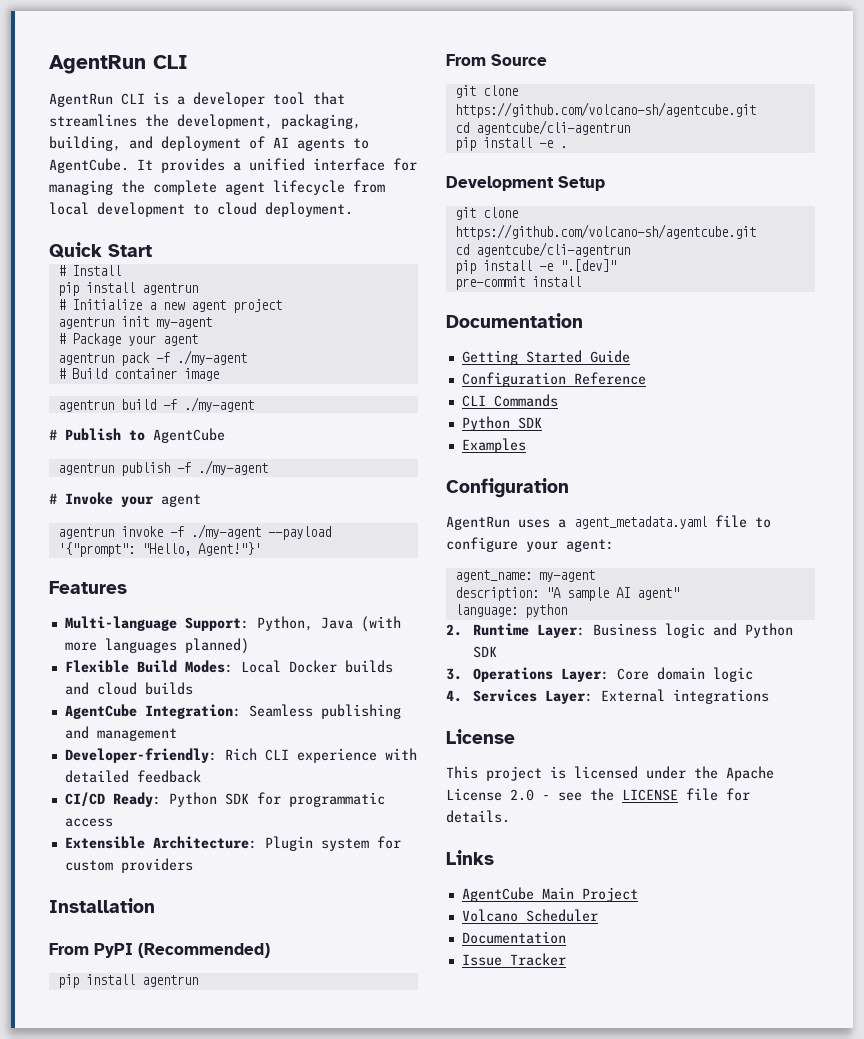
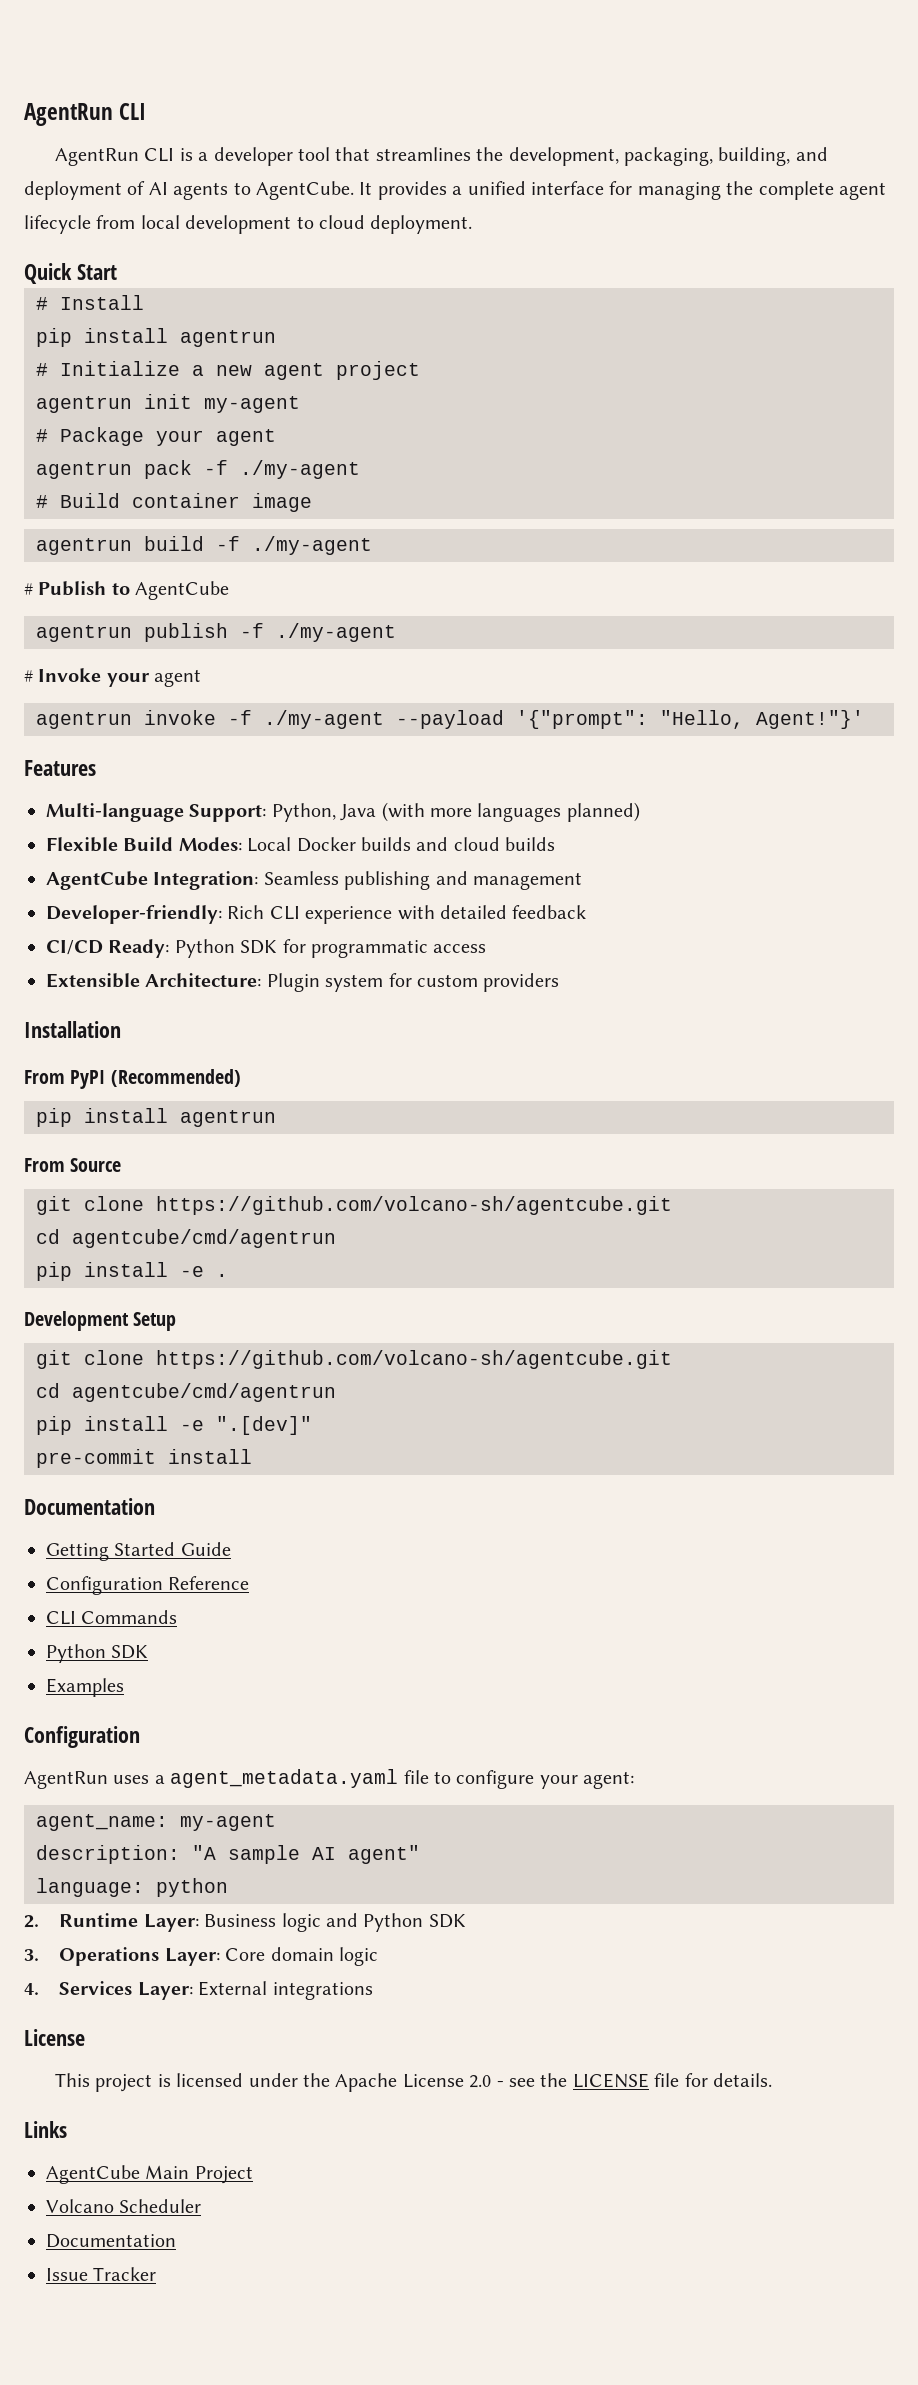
  From Source
  git clone https://github.com/volcano-sh/agentcube.git
- cd agentcube/cli-agentrun
+ cd agentcube/cmd/agentrun
  Development Setup
  git clone https://github.com/volcano-sh/agentcube.git
- cd agentcube/cli-agentrun
+ cd agentcube/cmd/agentrun

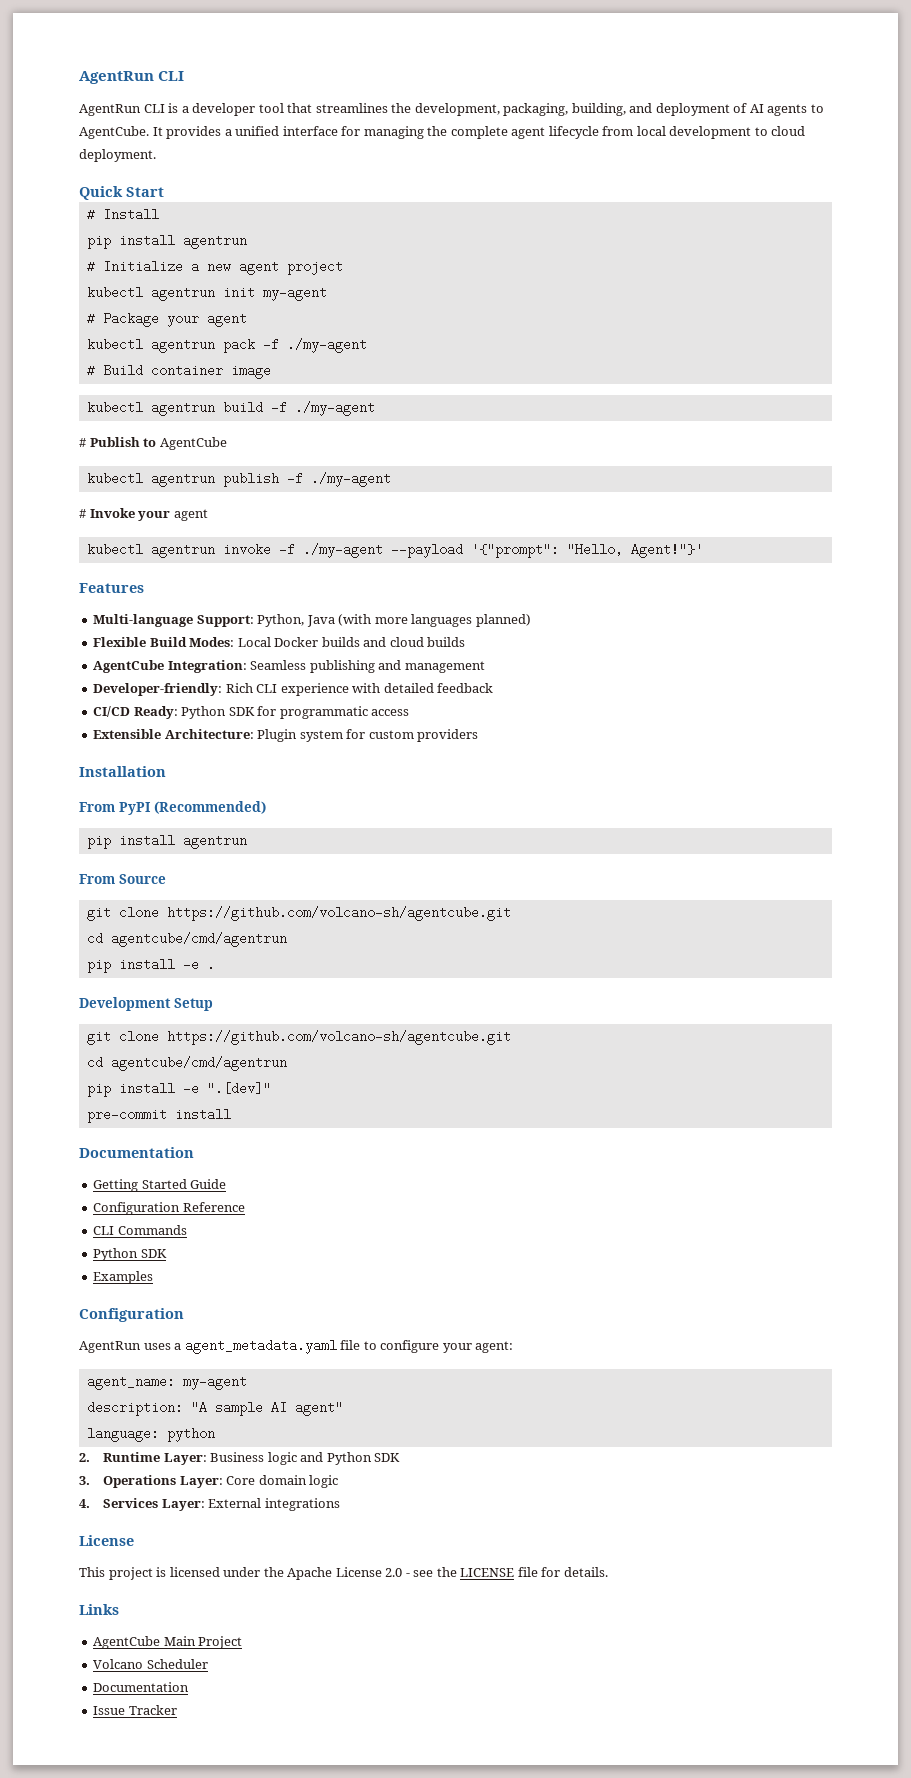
- agentrun init my-agent
+ kubectl agentrun init my-agent
- agentrun pack -f ./my-agent
+ kubectl agentrun pack -f ./my-agent
- agentrun build -f ./my-agent
+ kubectl agentrun build -f ./my-agent
- agentrun publish -f ./my-agent
+ kubectl agentrun publish -f ./my-agent
- agentrun invoke -f ./my-agent --payload '{"prompt": "Hello, Agent!"}'
+ kubectl agentrun invoke -f ./my-agent --payload '{"prompt": "Hello, Agent!"}'

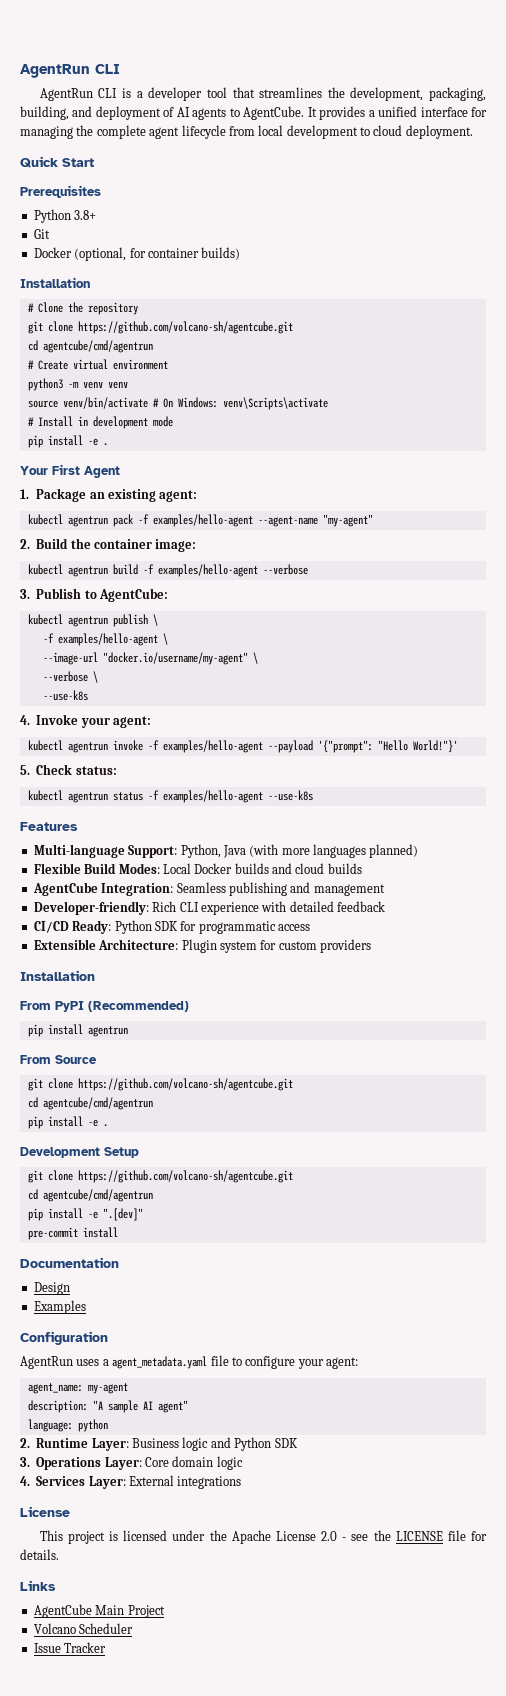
+ Prerequisites
+ Python 3.8+
+ Git
+ Docker (optional, for container builds)
+ Installation
+ # Clone the repository
+ git clone https://github.com/volcano-sh/agentcube.git
+ cd agentcube/cmd/agentrun
+ # Create virtual environment
+ python3 -m venv venv
+ source venv/bin/activate # On Windows: venv\Scripts\activate
- # Install
- pip install agentrun
- # Initialize a new agent project
- kubectl agentrun init my-agent
- # Package your agent
- kubectl agentrun pack -f ./my-agent
- # Build container image
+ # Install in development mode
+ pip install -e .
+ Your First Agent
+ 1. Package an existing agent:
+ kubectl agentrun pack -f examples/hello-agent --agent-name "my-agent"
+ 2. Build the container image:
- kubectl agentrun build -f ./my-agent
- # Publish to AgentCube
+ kubectl agentrun build -f examples/hello-agent --verbose
+ 3. Publish to AgentCube:
- kubectl agentrun publish -f ./my-agent
- # Invoke your agent
+ kubectl agentrun publish \
+ -f examples/hello-agent \
+ --image-url "docker.io/username/my-agent" \
+ --verbose \
+ --use-k8s
+ 4. Invoke your agent:
- kubectl agentrun invoke -f ./my-agent --payload '{"prompt": "Hello, Agent!"}'
+ kubectl agentrun invoke -f examples/hello-agent --payload '{"prompt": "Hello World!"}'
+ 5. Check status:
+ kubectl agentrun status -f examples/hello-agent --use-k8s
- Getting Started Guide
- Configuration Reference
- CLI Commands
- Python SDK
+ Design
  Volcano Scheduler
- Documentation

